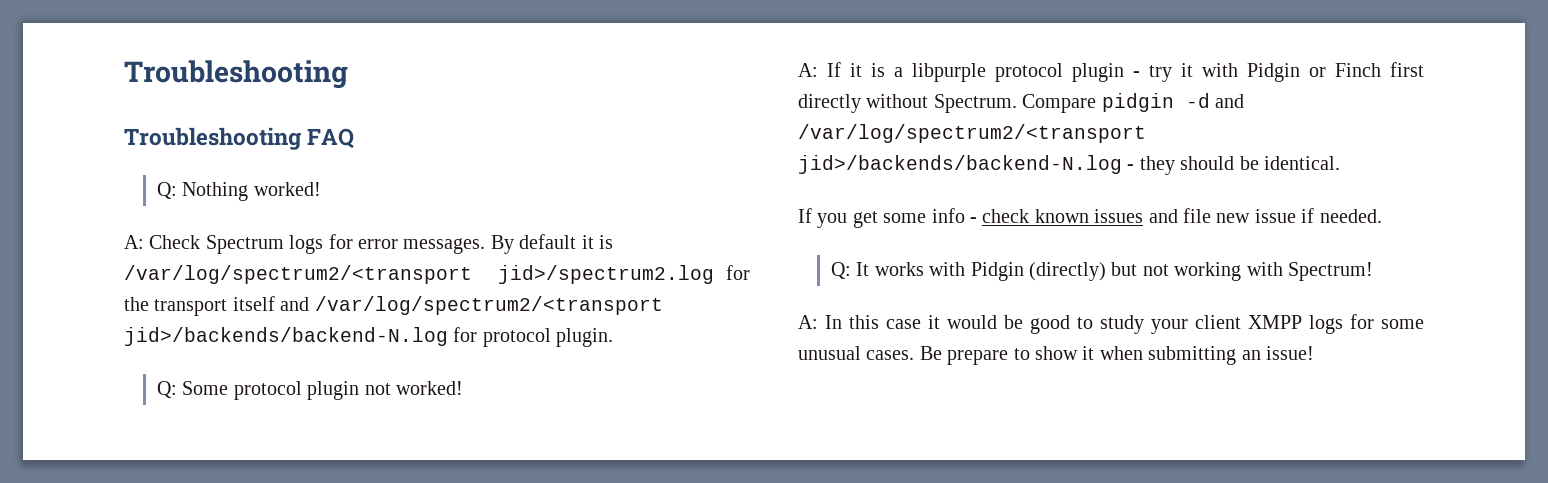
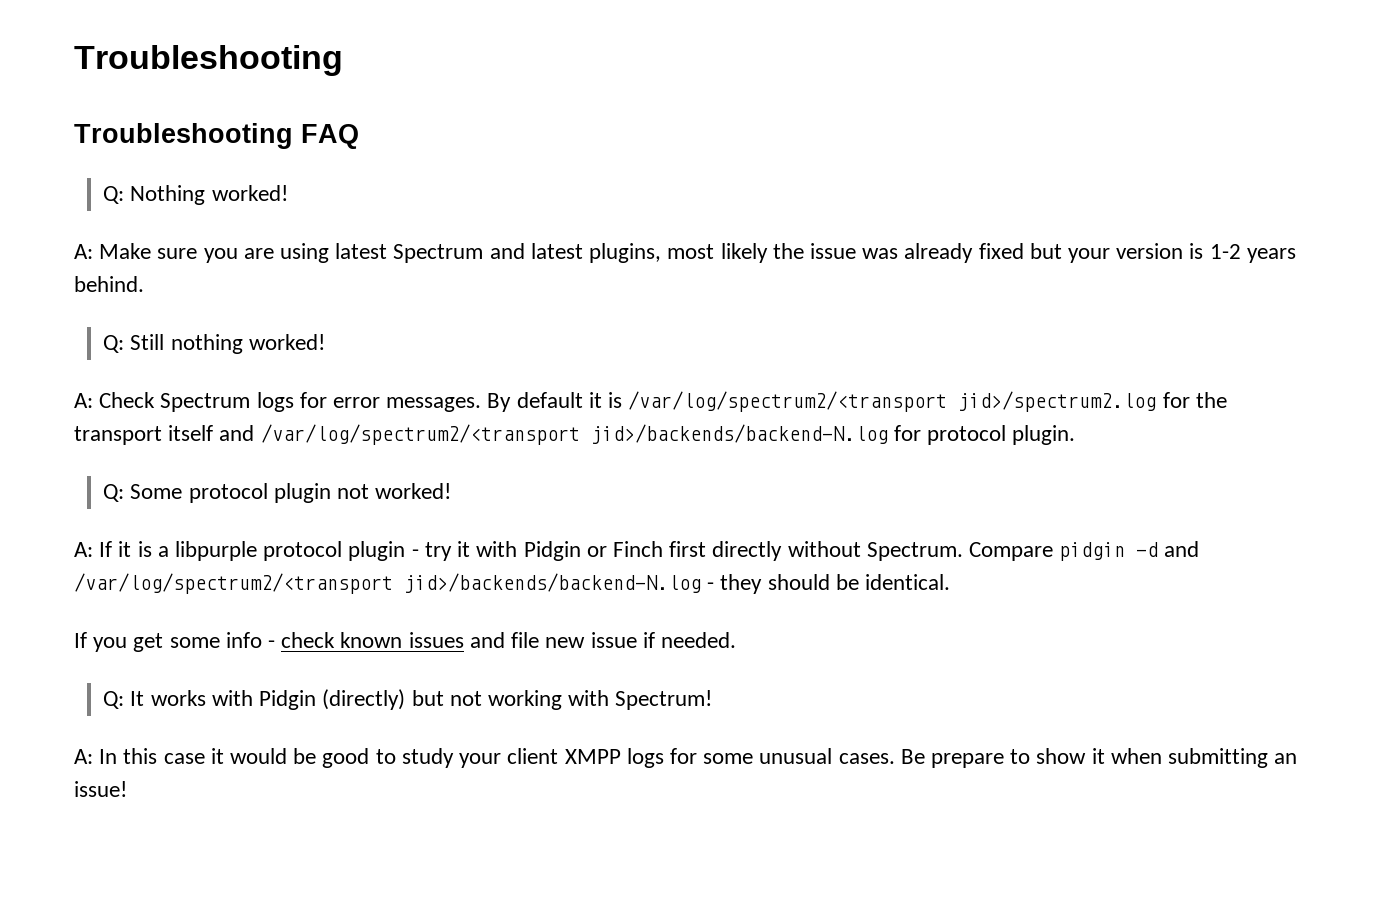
+ A: Make sure you are using latest Spectrum and latest plugins, most likely the issue was already fixed but your version is 1-2 years behind.
+ Q: Still nothing worked!

